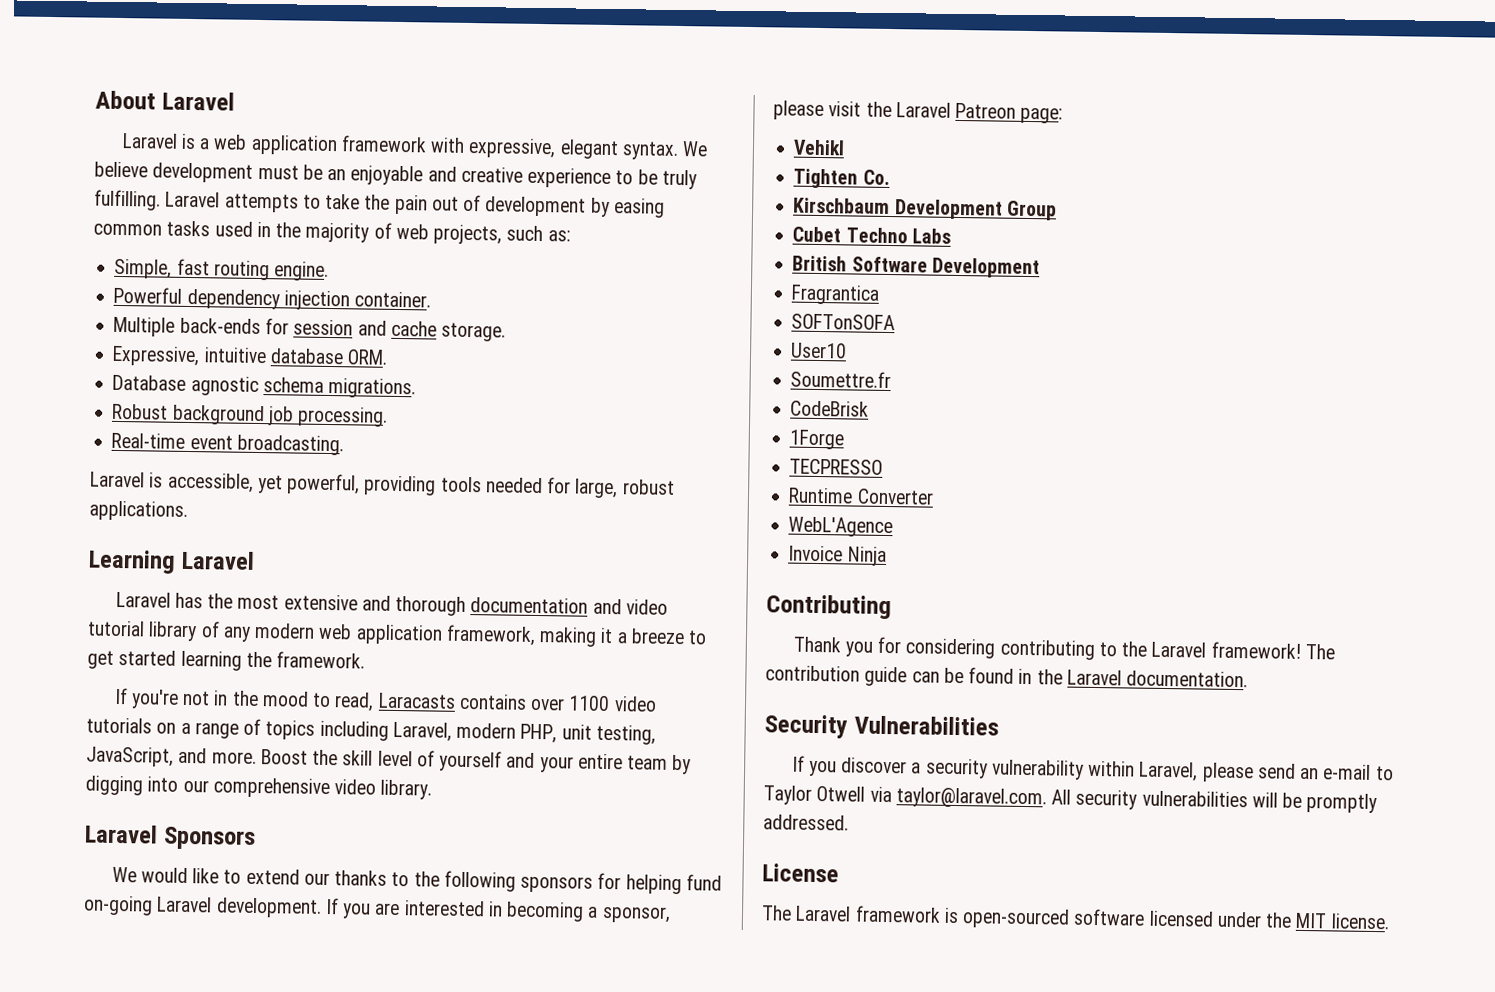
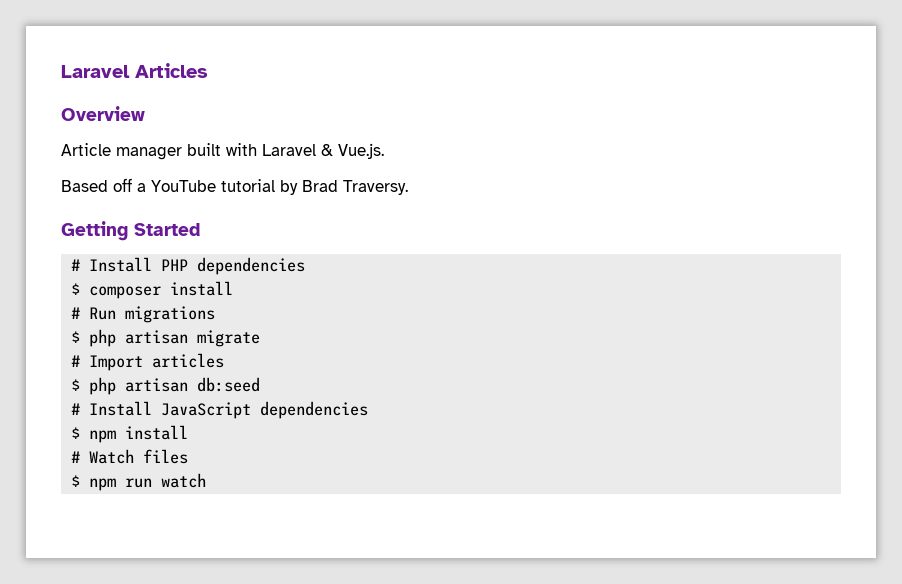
- About Laravel
- Laravel is a web application framework with expressive, elegant syntax. We believe development must be an enjoyable and creative experience to be truly fulfilling. Laravel attempts to take the pain out of development by easing common tasks used in the majority of web projects, such as:
- Simple, fast routing engine.
- Powerful dependency injection container.
- Multiple back-ends for session and cache storage.
- Expressive, intuitive database ORM.
- Database agnostic schema migrations.
- Robust background job processing.
- Real-time event broadcasting.
- Laravel is accessible, yet powerful, providing tools needed for large, robust applications.
- Learning Laravel
- Laravel has the most extensive and thorough documentation and video tutorial library of any modern web application framework, making it a breeze to get started learning the framework.
- If you're not in the mood to read, Laracasts contains over 1100 video tutorials on a range of topics including Laravel, modern PHP, unit testing, JavaScript, and more. Boost the skill level of yourself and your entire team by digging into our comprehensive video library.
- Laravel Sponsors
- We would like to extend our thanks to the following sponsors for helping fund on-going Laravel development. If you are interested in becoming a sponsor, please visit the Laravel Patreon page:
- Vehikl
- Tighten Co.
- Kirschbaum Development Group
- Cubet Techno Labs
- British Software Development
- Fragrantica
- SOFTonSOFA
- User10
- Soumettre.fr
- CodeBrisk
- 1Forge
- TECPRESSO
- Runtime Converter
- WebL'Agence
- Invoice Ninja
- Contributing
- Thank you for considering contributing to the Laravel framework! The contribution guide can be found in the Laravel documentation.
- Security Vulnerabilities
- If you discover a security vulnerability within Laravel, please send an e-mail to Taylor Otwell via taylor@laravel.com. All security vulnerabilities will be promptly addressed.
- License
- The Laravel framework is open-sourced software licensed under the MIT license.
+ Laravel Articles
+ Overview
+ Article manager built with Laravel & Vue.js.
+ Based off a YouTube tutorial by Brad Traversy.
+ Getting Started
+ # Install PHP dependencies
+ $ composer install
+ # Run migrations
+ $ php artisan migrate
+ # Import articles
+ $ php artisan db:seed
+ # Install JavaScript dependencies
+ $ npm install
+ # Watch files
+ $ npm run watch

